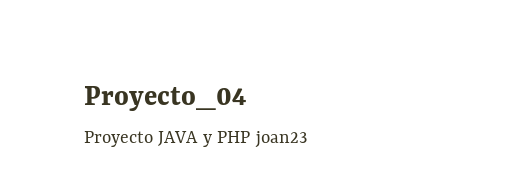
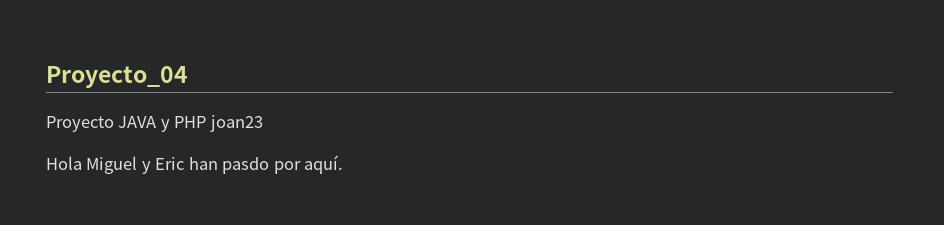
+ Hola Miguel y Eric han pasdo por aquí.

